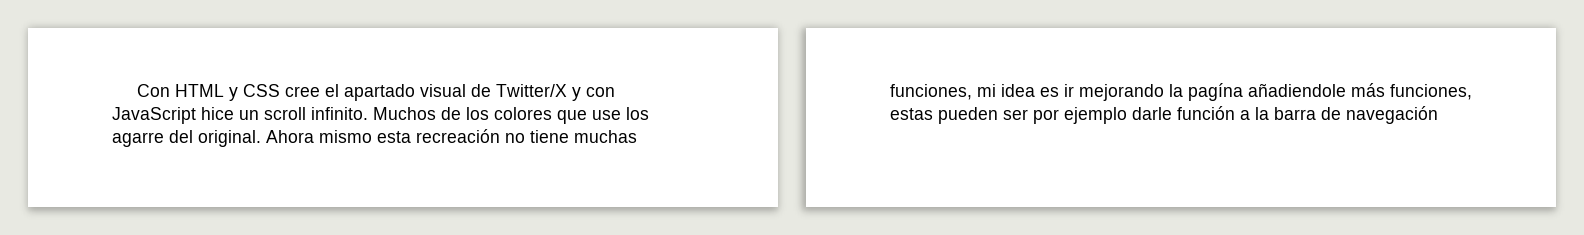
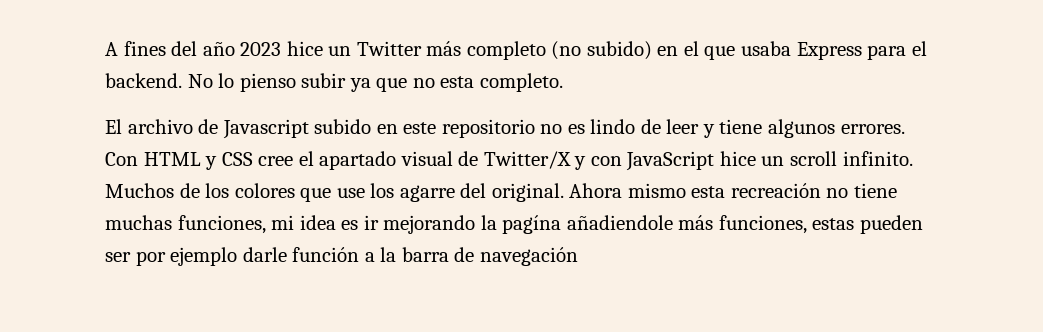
+ A fines del año 2023 hice un Twitter más completo (no subido) en el que usaba Express para el backend. No lo pienso subir ya que no esta completo.
+ El archivo de Javascript subido en este repositorio no es lindo de leer y tiene algunos errores.

